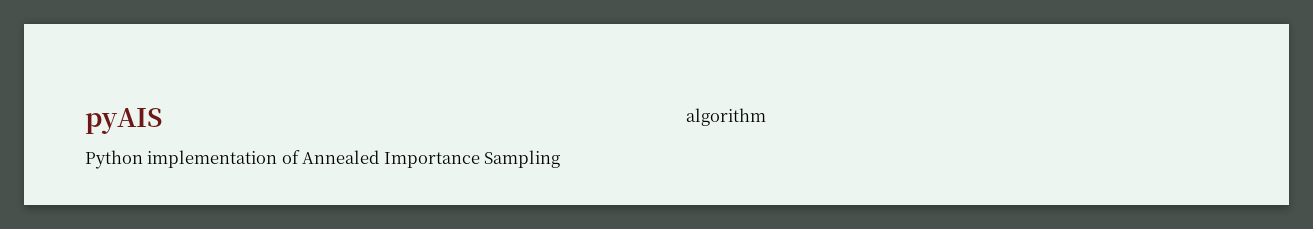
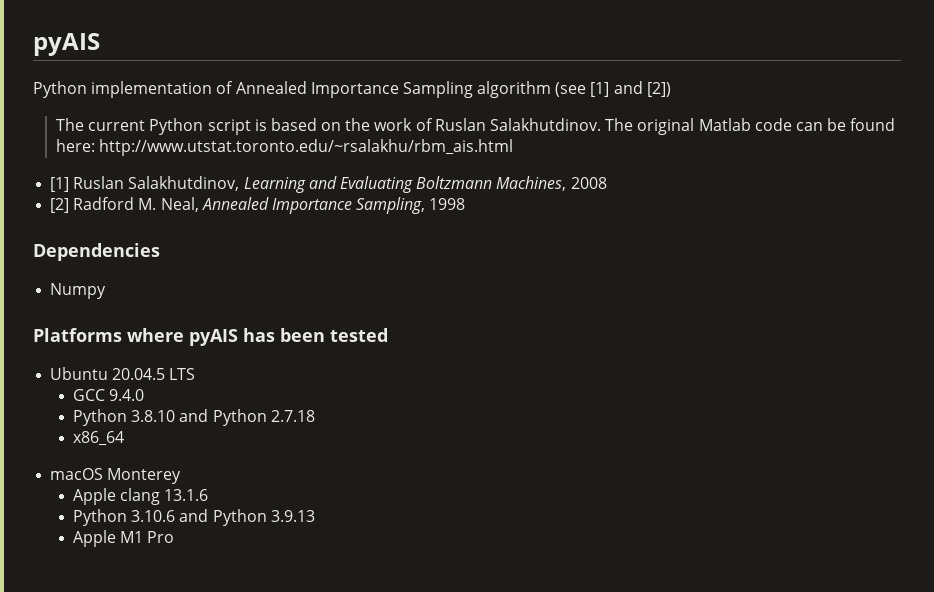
- Python implementation of Annealed Importance Sampling algorithm
+ Python implementation of Annealed Importance Sampling algorithm (see [1] and [2])
+ The current Python script is based on the work of Ruslan Salakhutdinov. The original Matlab code can be found here: http://www.utstat.toronto.edu/~rsalakhu/rbm_ais.html
+ [1] Ruslan Salakhutdinov, Learning and Evaluating Boltzmann Machines, 2008
+ [2] Radford M. Neal, Annealed Importance Sampling, 1998
+ Dependencies
+ Numpy
+ Platforms where pyAIS has been tested
+ Ubuntu 20.04.5 LTS
+ GCC 9.4.0
+ Python 3.8.10 and Python 2.7.18
+ x86_64
+ macOS Monterey
+ Apple clang 13.1.6
+ Python 3.10.6 and Python 3.9.13
+ Apple M1 Pro

